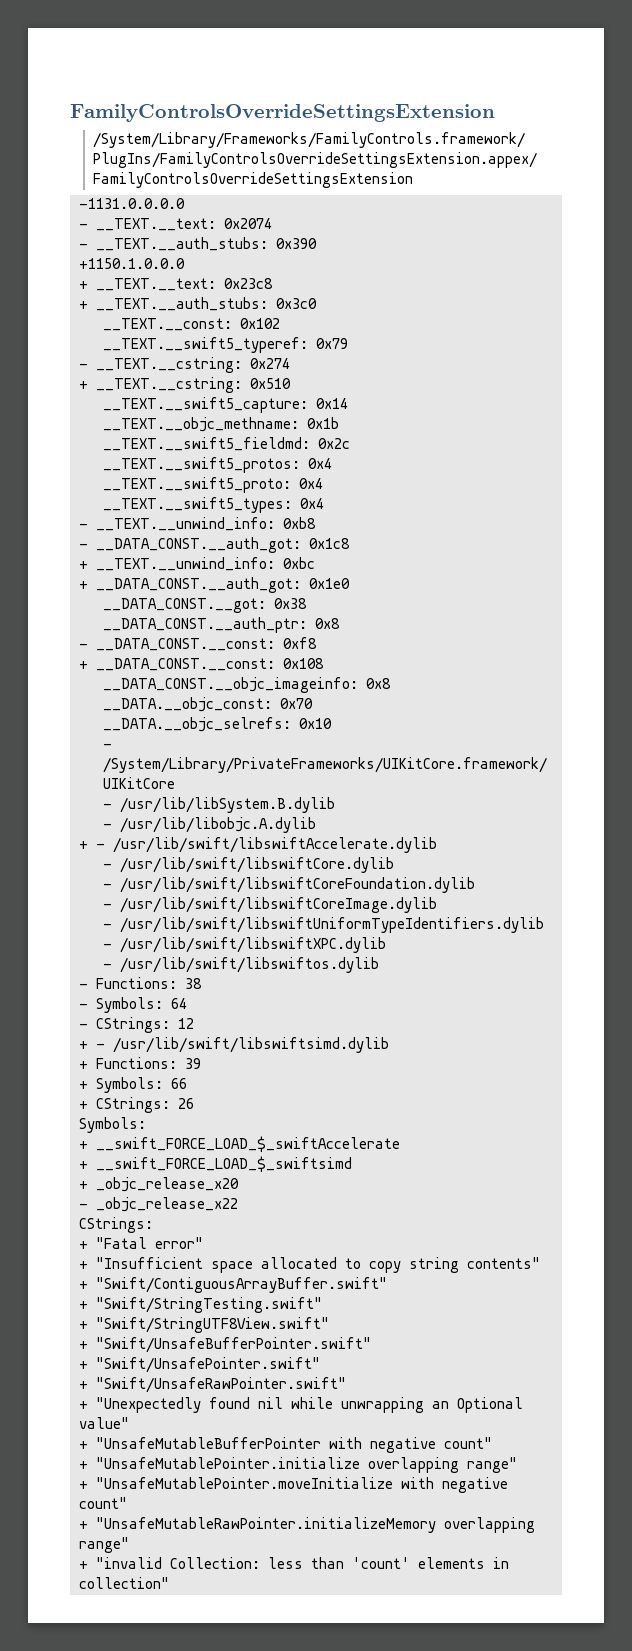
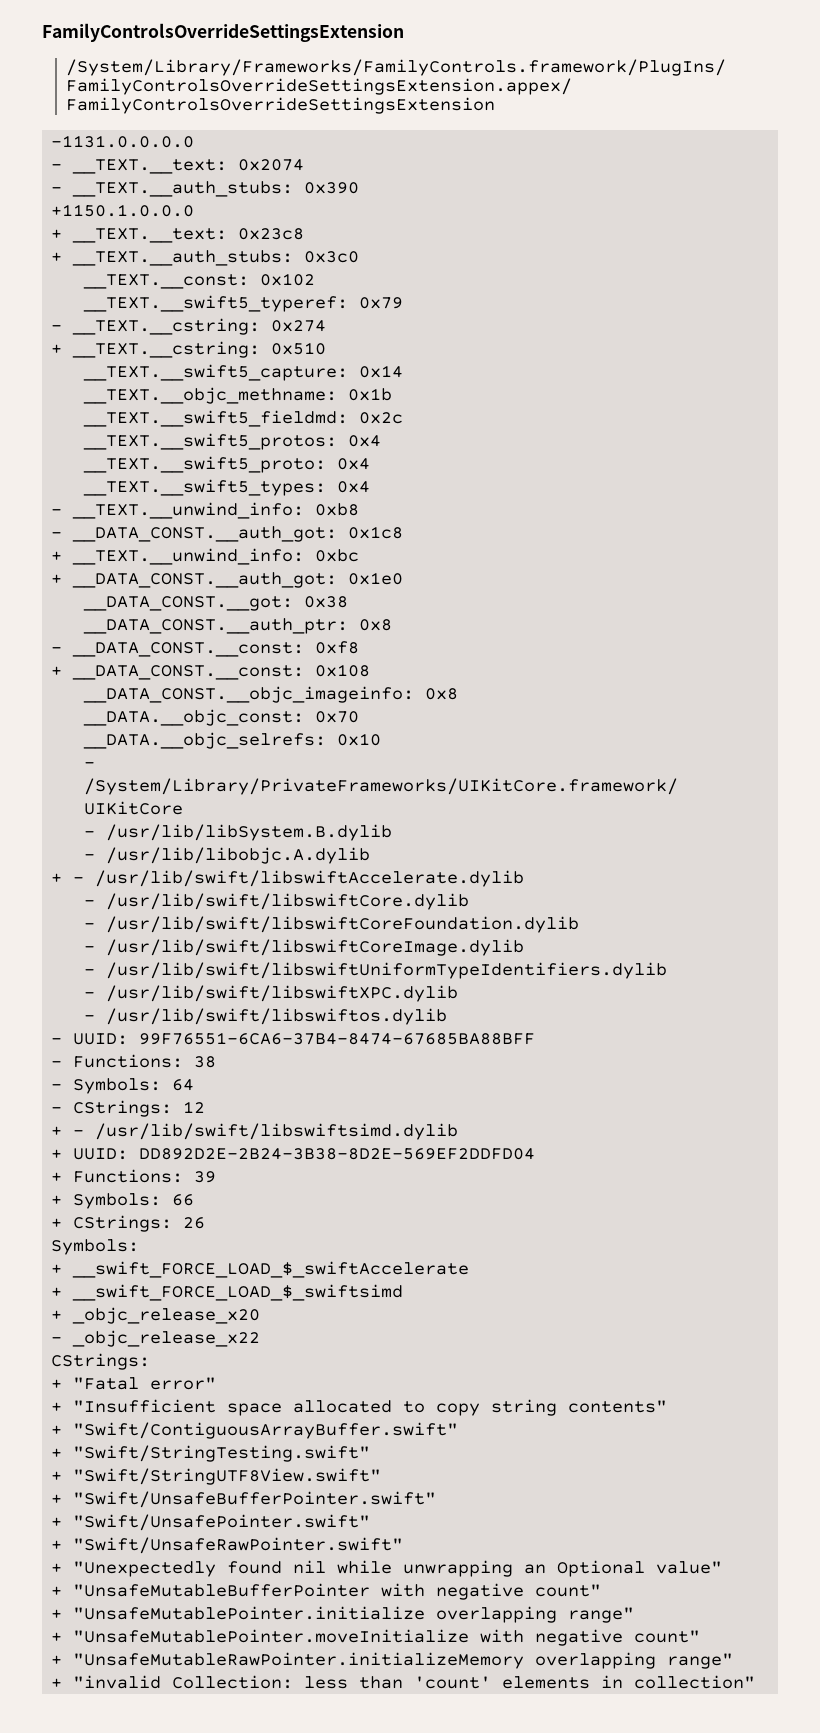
+ - UUID: 99F76551-6CA6-37B4-8474-67685BA88BFF
+ + UUID: DD892D2E-2B24-3B38-8D2E-569EF2DDFD04

